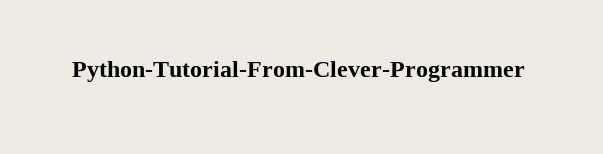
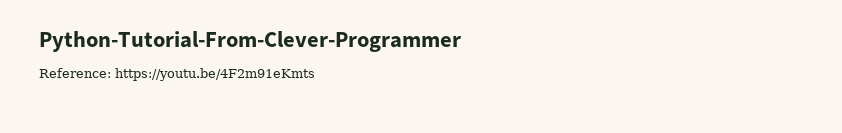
+ Reference: https://youtu.be/4F2m91eKmts

